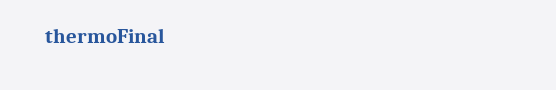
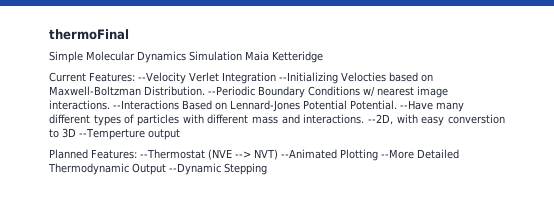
+ Simple Molecular Dynamics Simulation Maia Ketteridge
+ Current Features: --Velocity Verlet Integration --Initializing Velocties based on Maxwell-Boltzman Distribution. --Periodic Boundary Conditions w/ nearest image interactions. --Interactions Based on Lennard-Jones Potential Potential. --Have many different types of particles with different mass and interactions. --2D, with easy converstion to 3D --Temperture output
+ Planned Features: --Thermostat (NVE --> NVT) --Animated Plotting --More Detailed Thermodynamic Output --Dynamic Stepping

